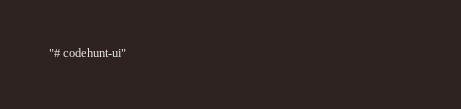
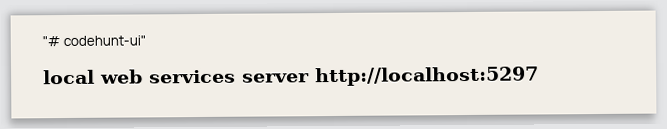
+ local web services server http://localhost:5297

